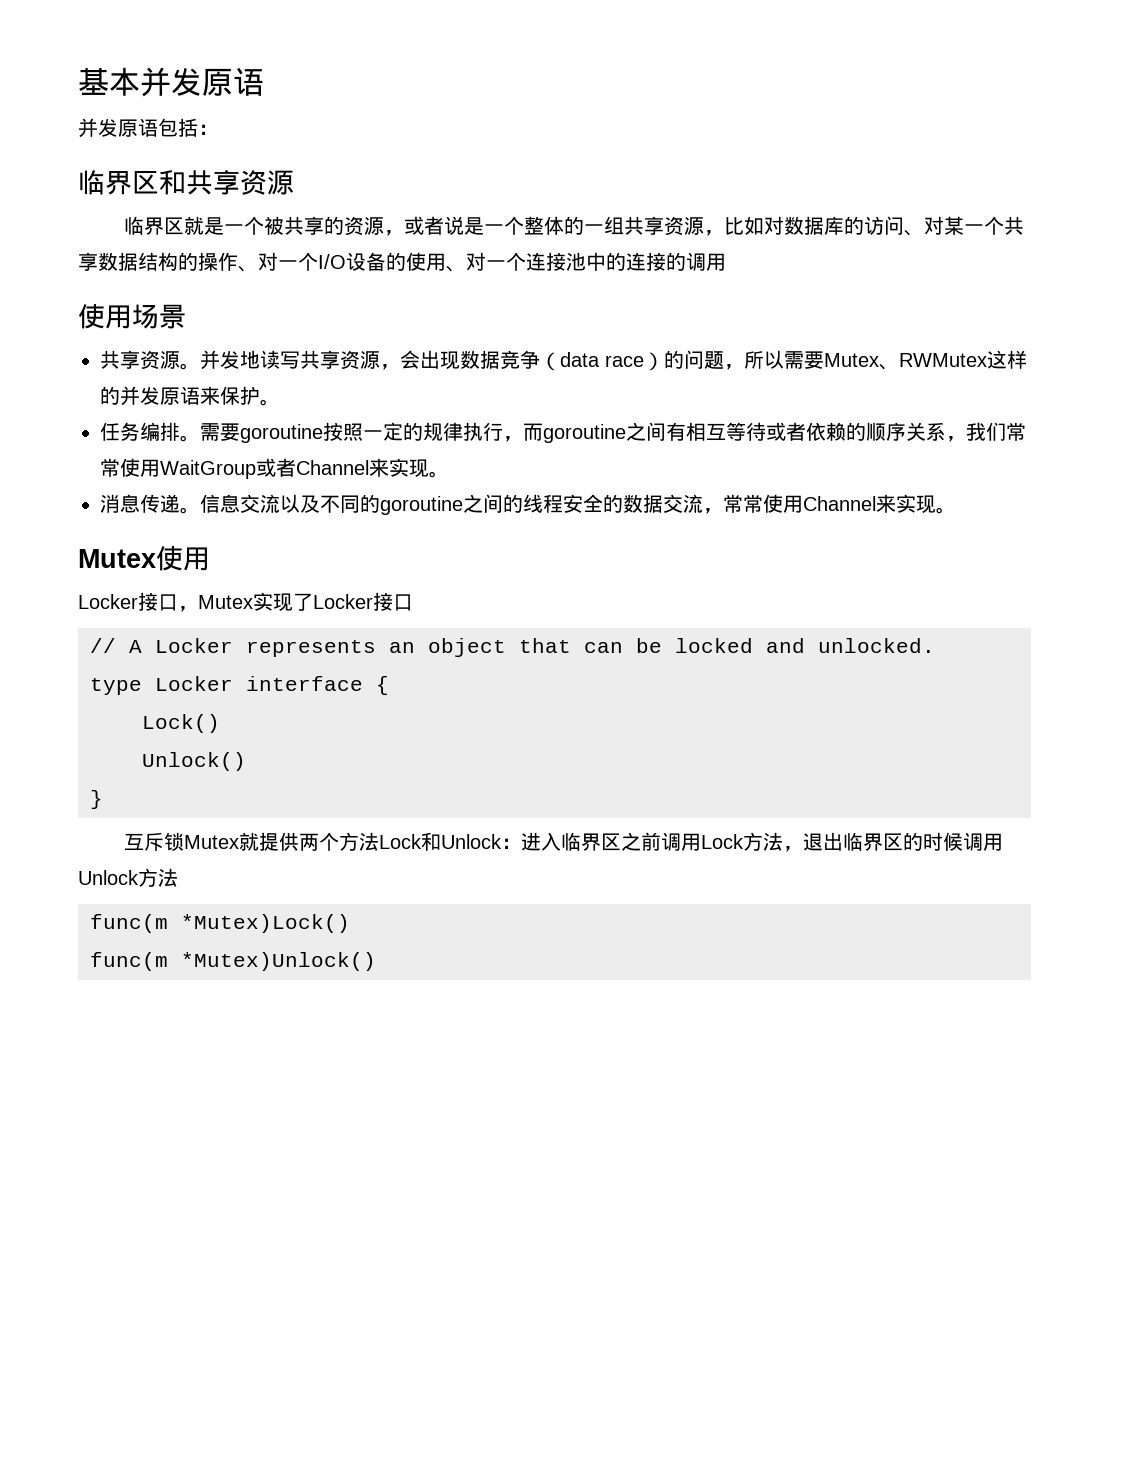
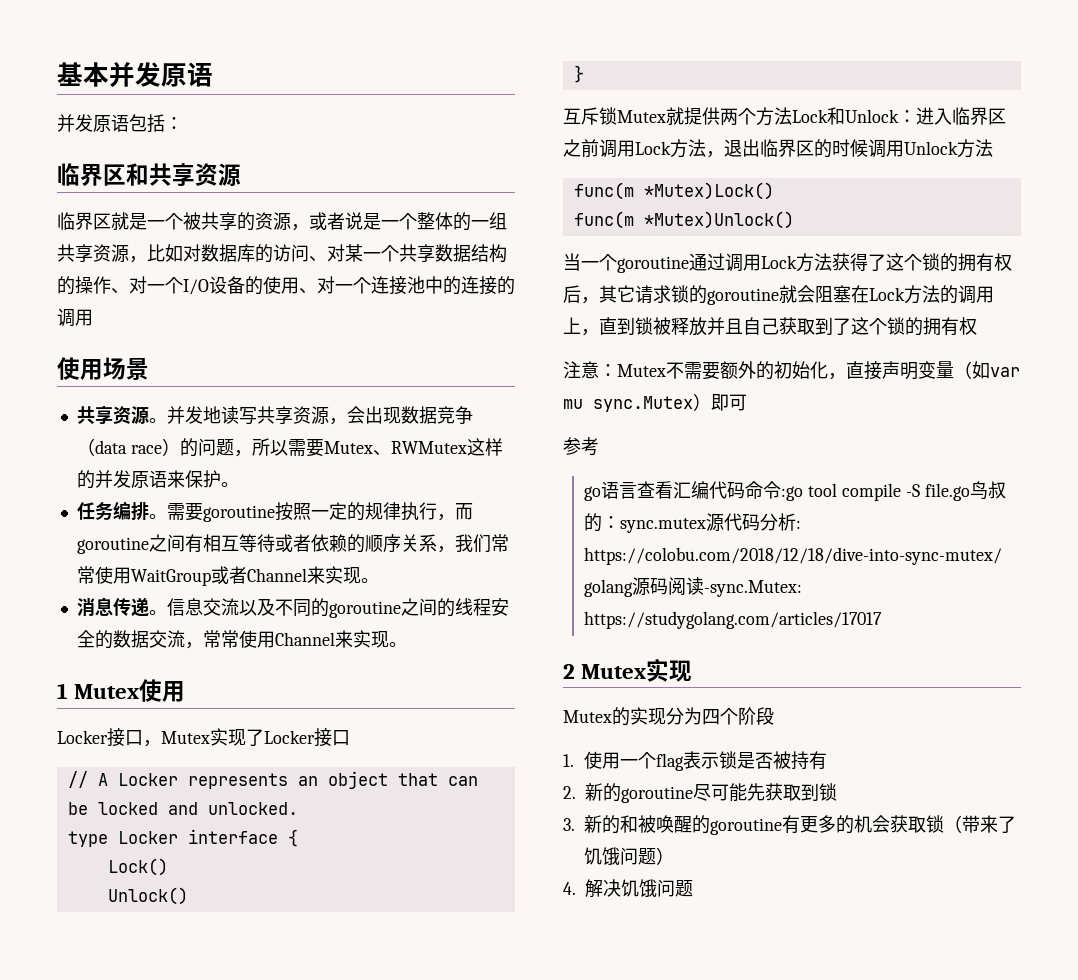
- Mutex使用
+ 1 Mutex使用
+ 当一个goroutine通过调用Lock方法获得了这个锁的拥有权后，其它请求锁的goroutine就会阻塞在Lock方法的调用上，直到锁被释放并且自己获取到了这个锁的拥有权
+ 注意：Mutex不需要额外的初始化，直接声明变量（如var mu sync.Mutex）即可
+ 参考
+ go语言查看汇编代码命令:go tool compile -S file.go鸟叔的：sync.mutex源代码分析: https://colobu.com/2018/12/18/dive-into-sync-mutex/ golang源码阅读-sync.Mutex: https://studygolang.com/articles/17017
+ 2 Mutex实现
+ Mutex的实现分为四个阶段
+ 1.使用一个flag表示锁是否被持有
+ 2.新的goroutine尽可能先获取到锁
+ 3.新的和被唤醒的goroutine有更多的机会获取锁（带来了饥饿问题）
+ 4.解决饥饿问题

